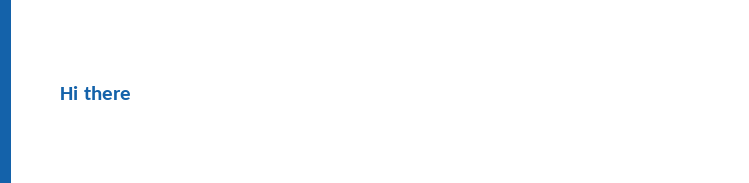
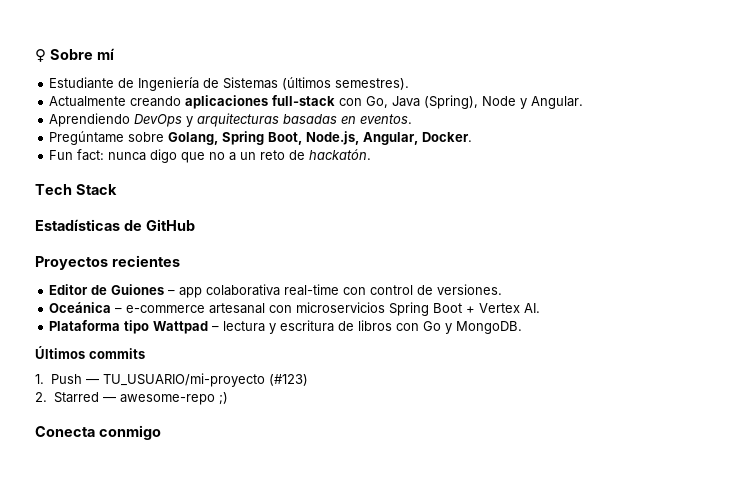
- Hi there
+ ♀ Sobre mí
+ Estudiante de Ingeniería de Sistemas (últimos semestres).
+ Actualmente creando aplicaciones full-stack con Go, Java (Spring), Node y Angular.
+ Aprendiendo DevOps y arquitecturas basadas en eventos.
+ Pregúntame sobre Golang, Spring Boot, Node.js, Angular, Docker.
+ Fun fact: nunca digo que no a un reto de hackatón.
+ Tech Stack
+ Estadísticas de GitHub
+ Proyectos recientes
+ Editor de Guiones – app colaborativa real-time con control de versiones.
+ Oceánica – e-commerce artesanal con microservicios Spring Boot + Vertex AI.
+ Plataforma tipo Wattpad – lectura y escritura de libros con Go y MongoDB.
+ Últimos commits
+ 1. Push — TU_USUARIO/mi-proyecto (#123)
+ 2. Starred — awesome-repo ;)
+ Conecta conmigo

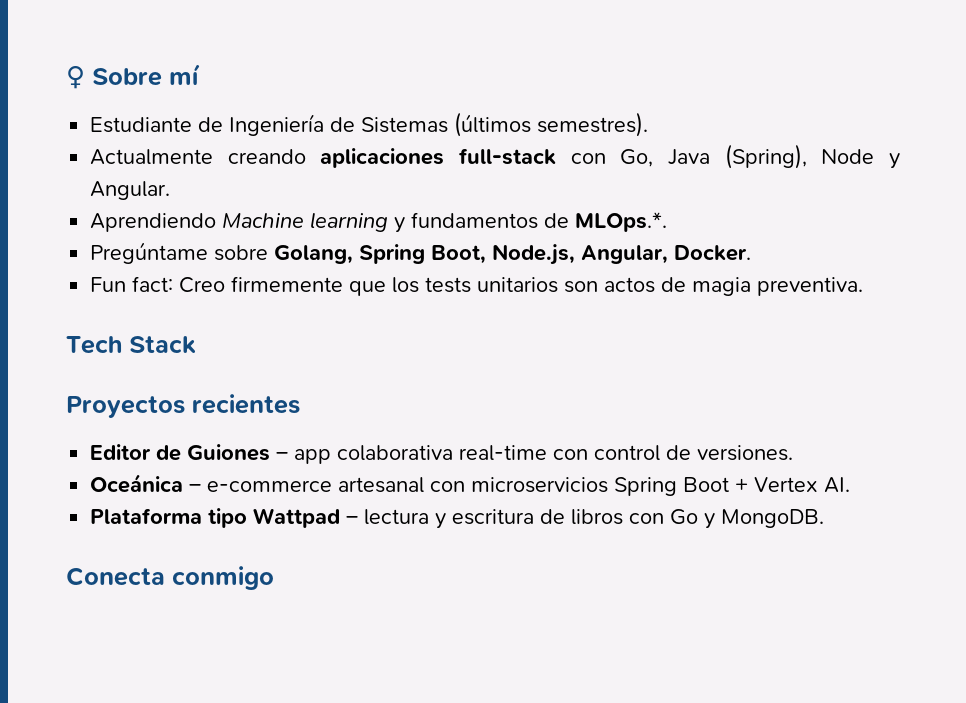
- Aprendiendo DevOps y arquitecturas basadas en eventos.
+ Aprendiendo Machine learning y fundamentos de MLOps.*.
- Fun fact: nunca digo que no a un reto de hackatón.
+ Fun fact: Creo firmemente que los tests unitarios son actos de magia preventiva.
- Estadísticas de GitHub
- Últimos commits
- 1. Push — TU_USUARIO/mi-proyecto (#123)
- 2. Starred — awesome-repo ;)

